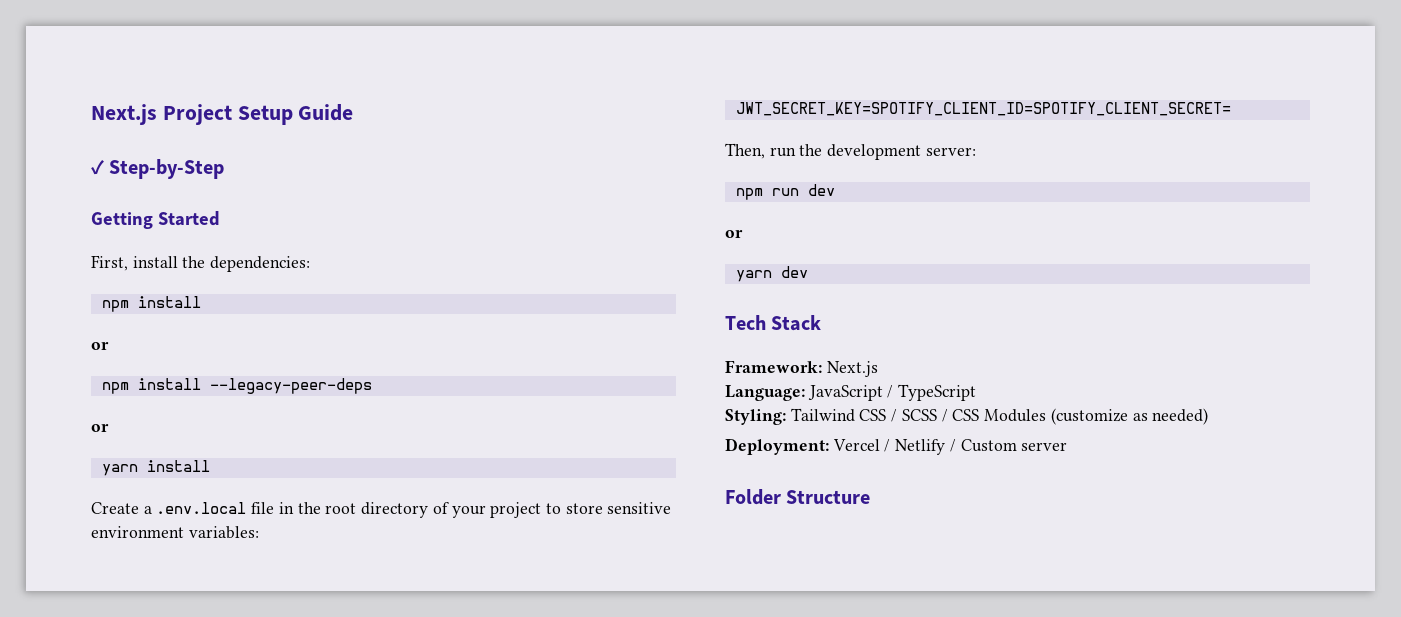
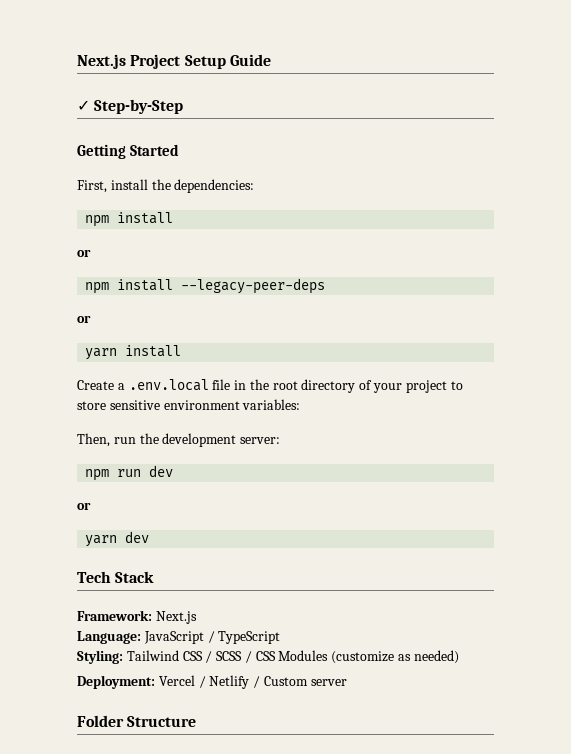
- JWT_SECRET_KEY=SPOTIFY_CLIENT_ID=SPOTIFY_CLIENT_SECRET=

